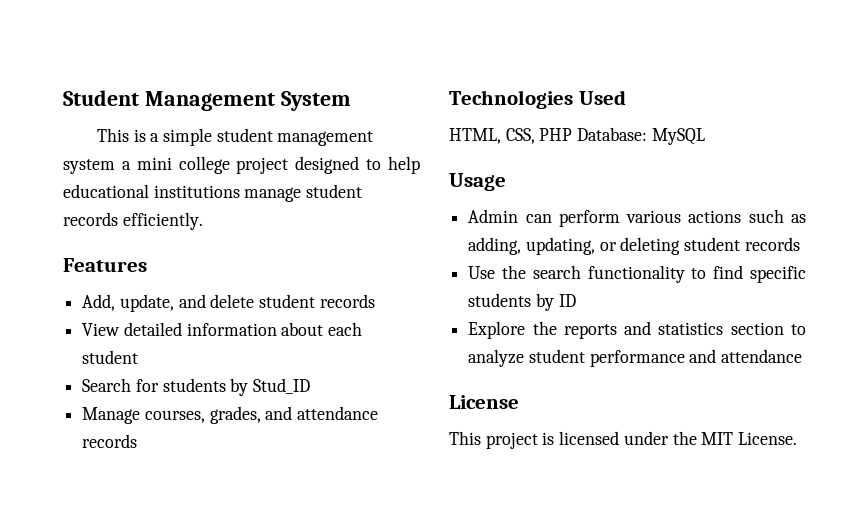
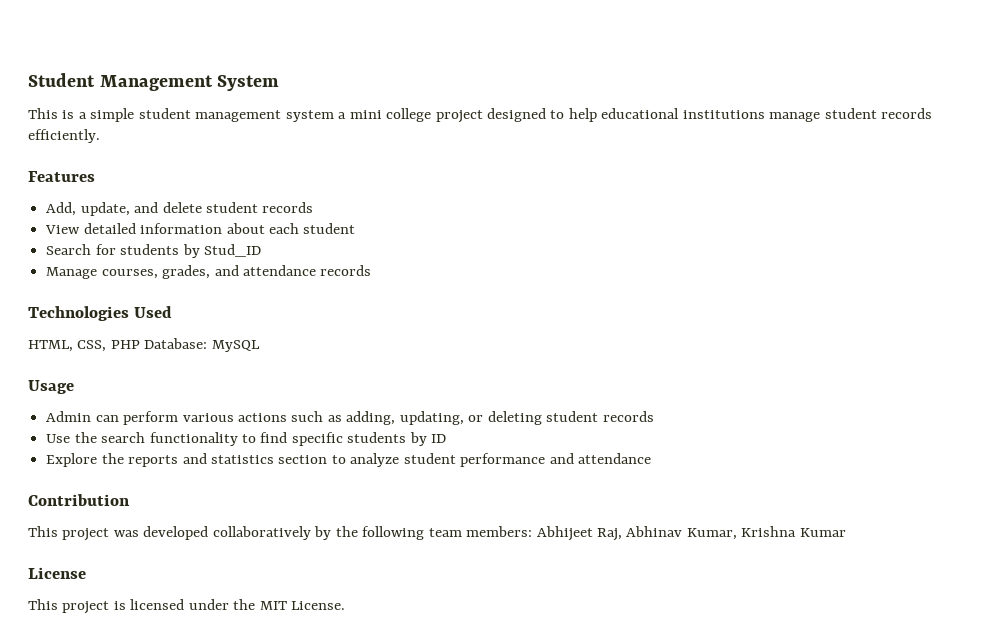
+ Contribution
+ This project was developed collaboratively by the following team members: Abhijeet Raj, Abhinav Kumar, Krishna Kumar

